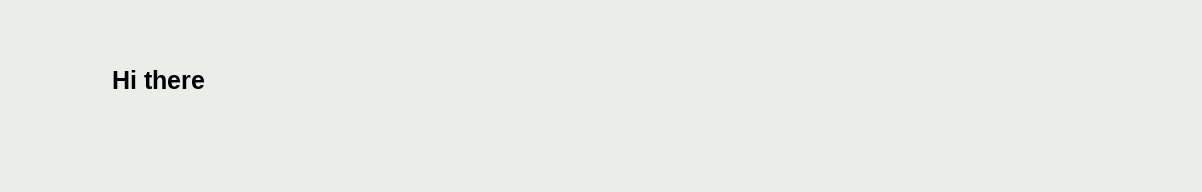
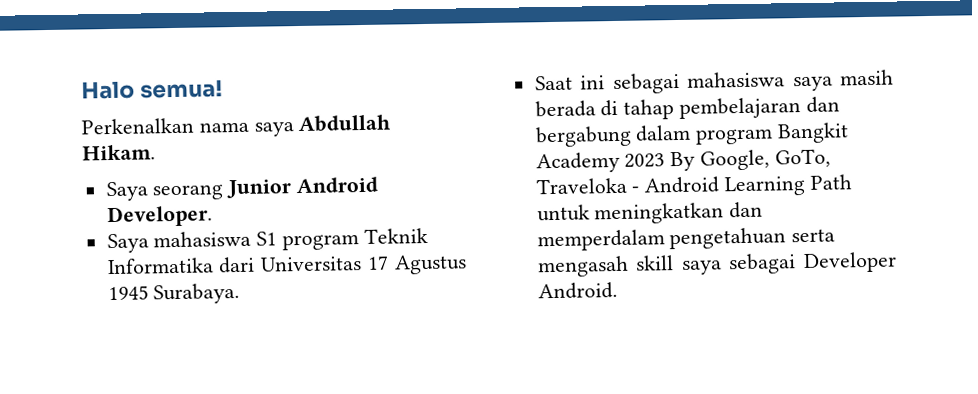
- Hi there
+ Halo semua!
+ Perkenalkan nama saya Abdullah Hikam.
+ Saya seorang Junior Android Developer.
+ Saya mahasiswa S1 program Teknik Informatika dari Universitas 17 Agustus 1945 Surabaya.
+ Saat ini sebagai mahasiswa saya masih berada di tahap pembelajaran dan bergabung dalam program Bangkit Academy 2023 By Google, GoTo, Traveloka - Android Learning Path untuk meningkatkan dan memperdalam pengetahuan serta mengasah skill saya sebagai Developer Android.

